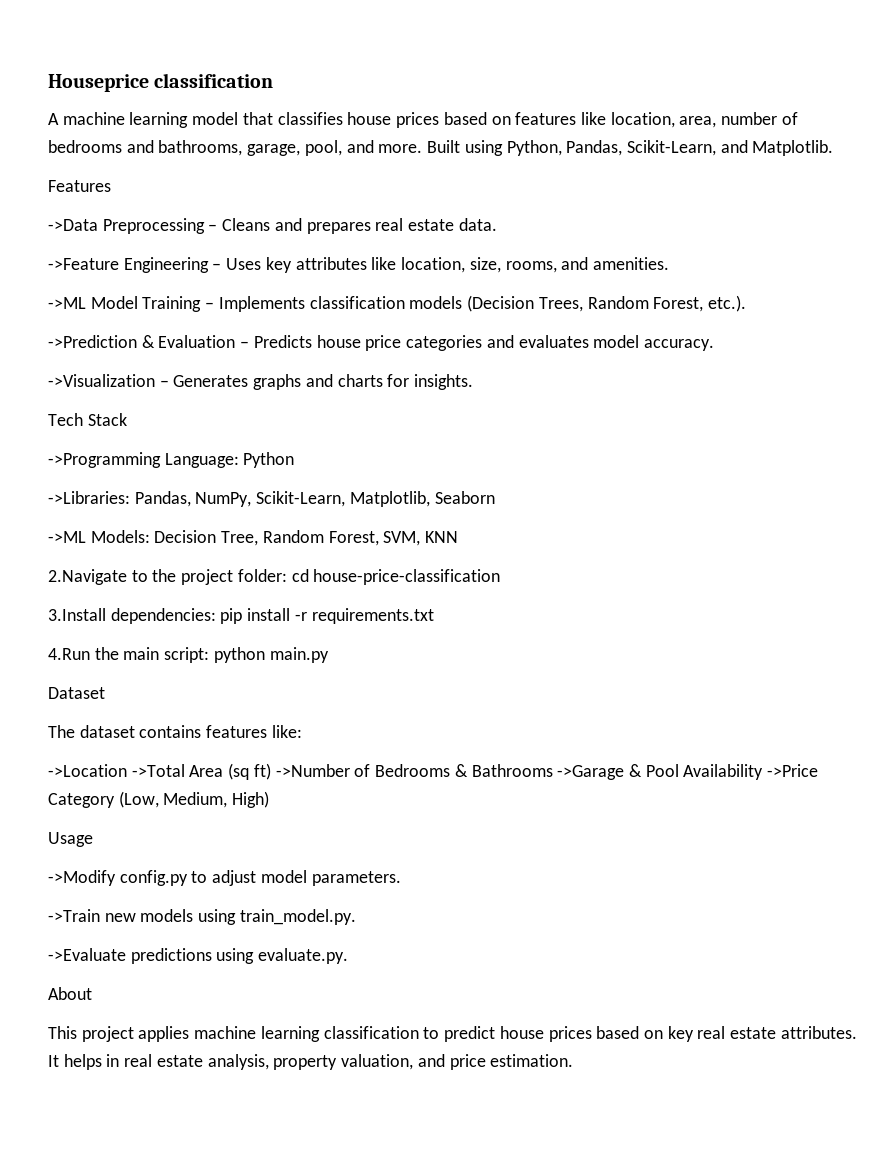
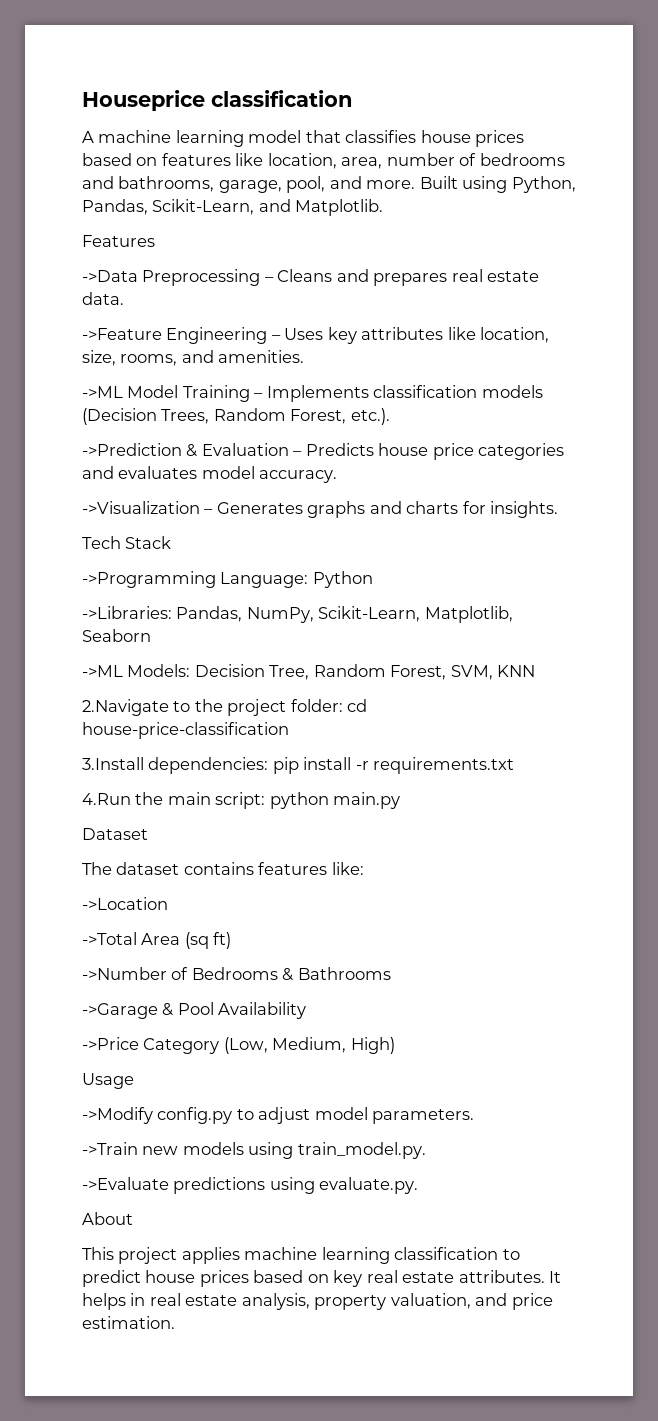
- ->Location ->Total Area (sq ft) ->Number of Bedrooms & Bathrooms ->Garage & Pool Availability ->Price Category (Low, Medium, High)
+ ->Location
+ ->Total Area (sq ft)
+ ->Number of Bedrooms & Bathrooms
+ ->Garage & Pool Availability
+ ->Price Category (Low, Medium, High)

